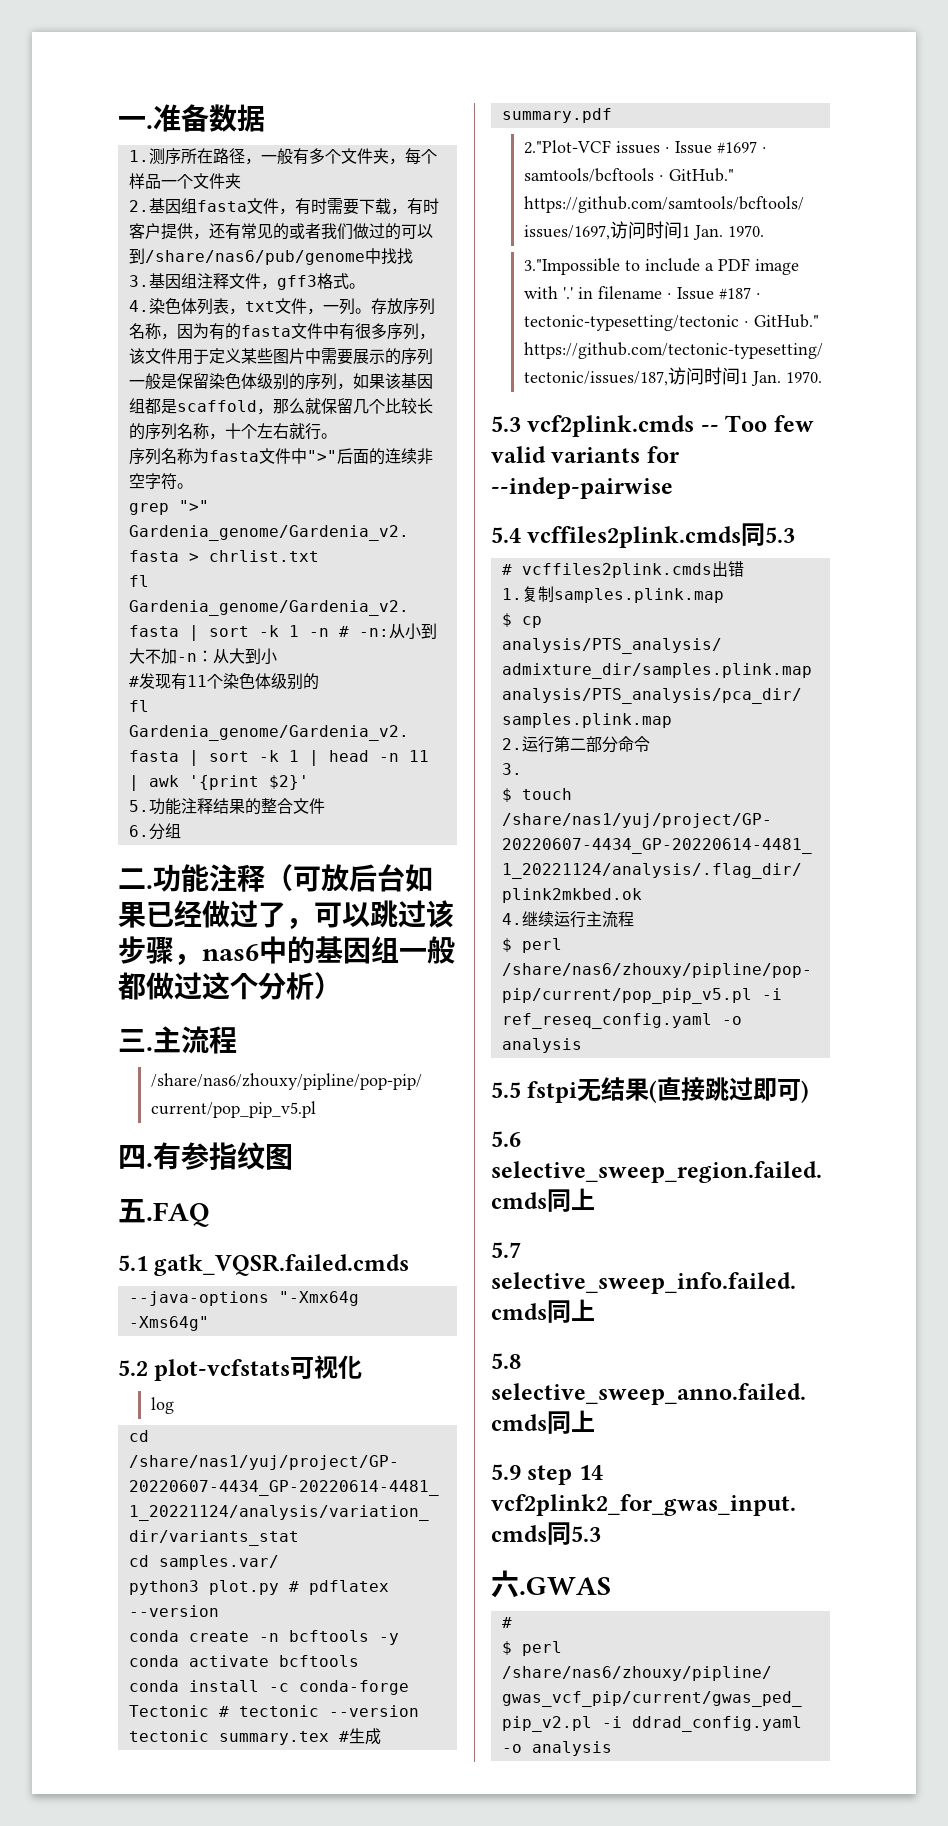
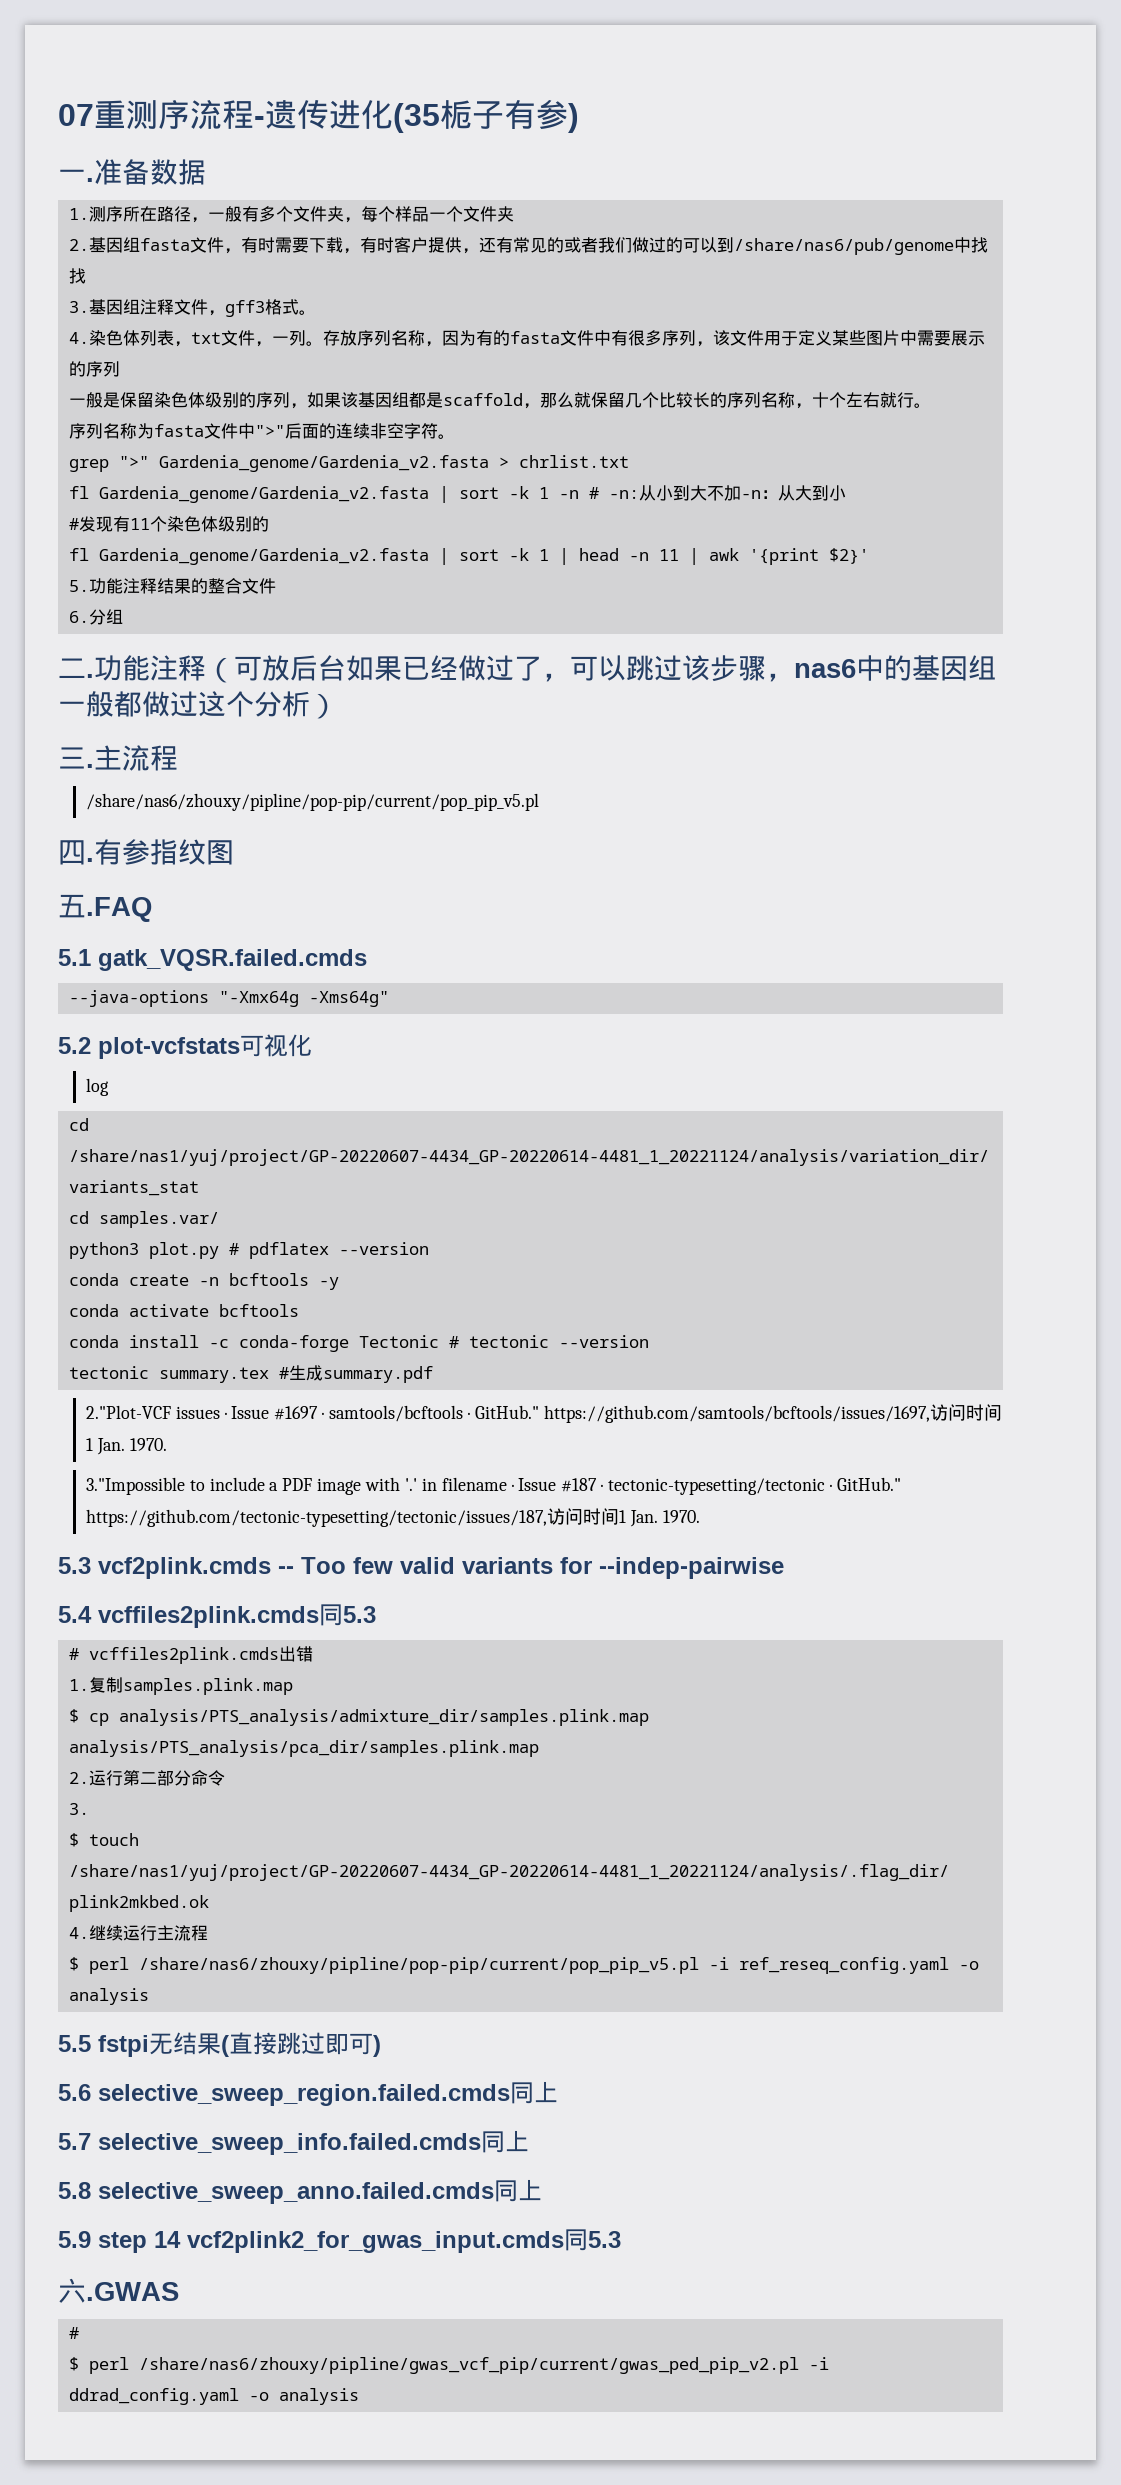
+ 07重测序流程-遗传进化(35栀子有参)

